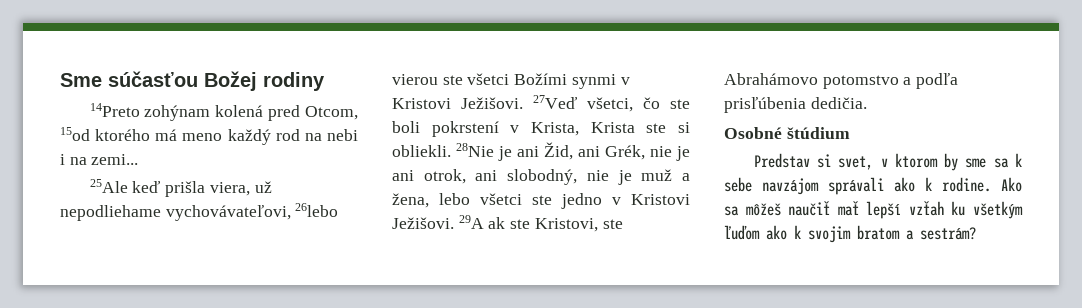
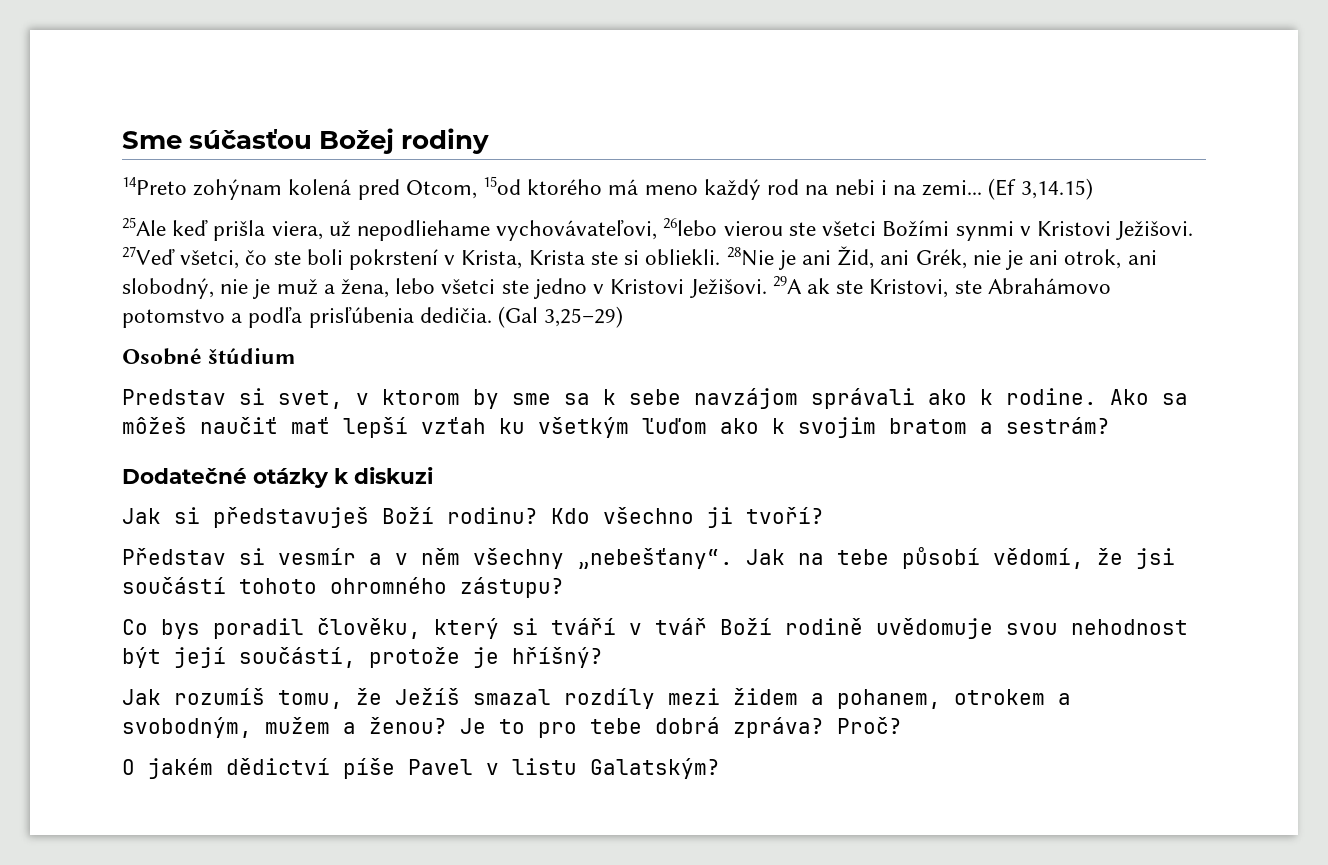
+ (Ef 3,14.15)
+ (Gal 3,25–29)
+ Dodatečné otázky k diskuzi
+ Jak si představuješ Boží rodinu? Kdo všechno ji tvoří?
+ Představ si vesmír a v něm všechny „nebešťany“. Jak na tebe působí vědomí, že jsi součástí tohoto ohromného zástupu?
+ Co bys poradil člověku, který si tváří v tvář Boží rodině uvědomuje svou nehodnost být její součástí, protože je hříšný?
+ Jak rozumíš tomu, že Ježíš smazal rozdíly mezi židem a pohanem, otrokem a svobodným, mužem a ženou? Je to pro tebe dobrá zpráva? Proč?
+ O jakém dědictví píše Pavel v listu Galatským?

